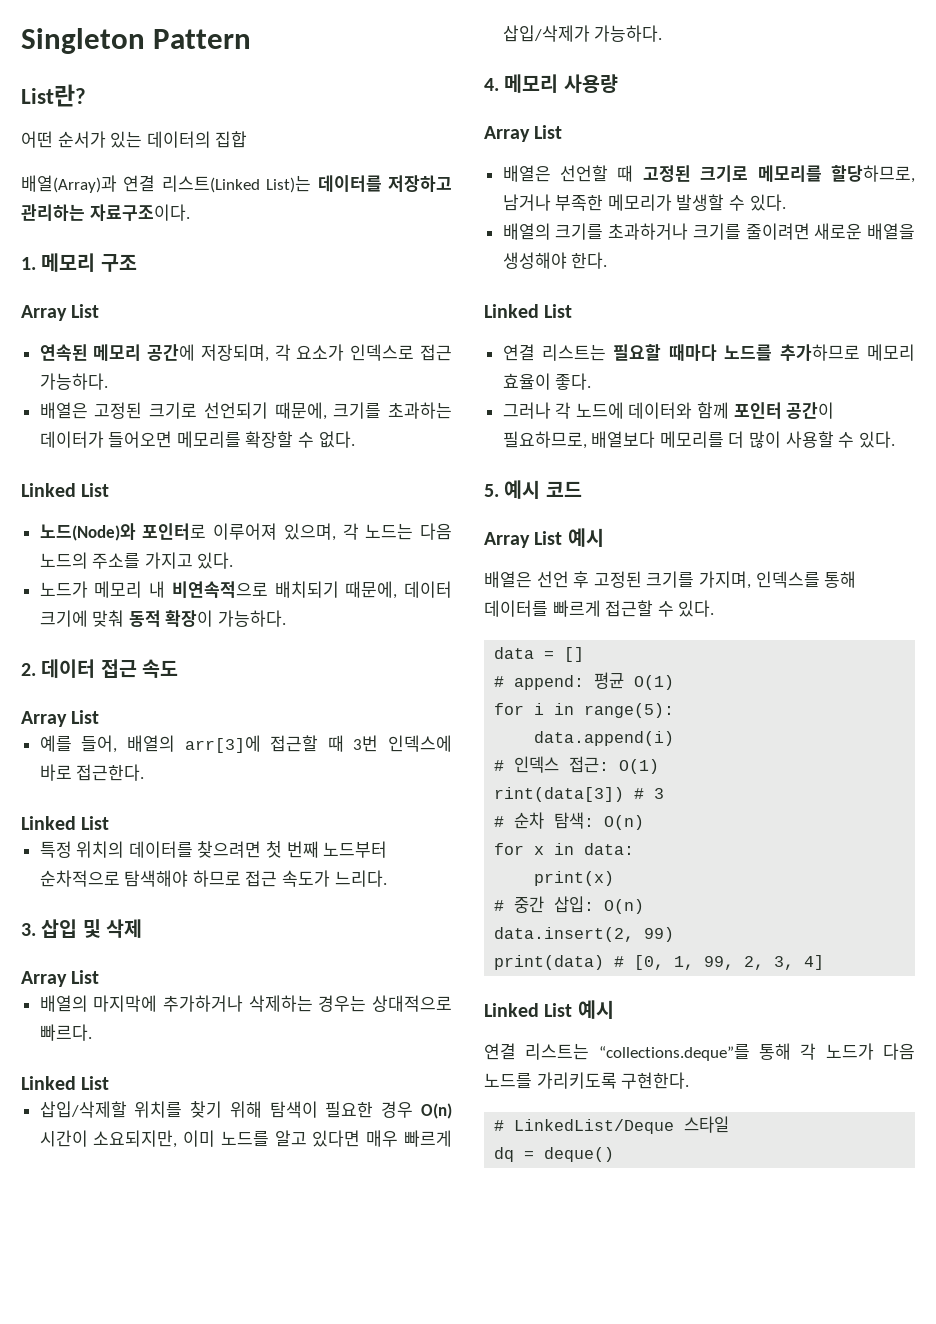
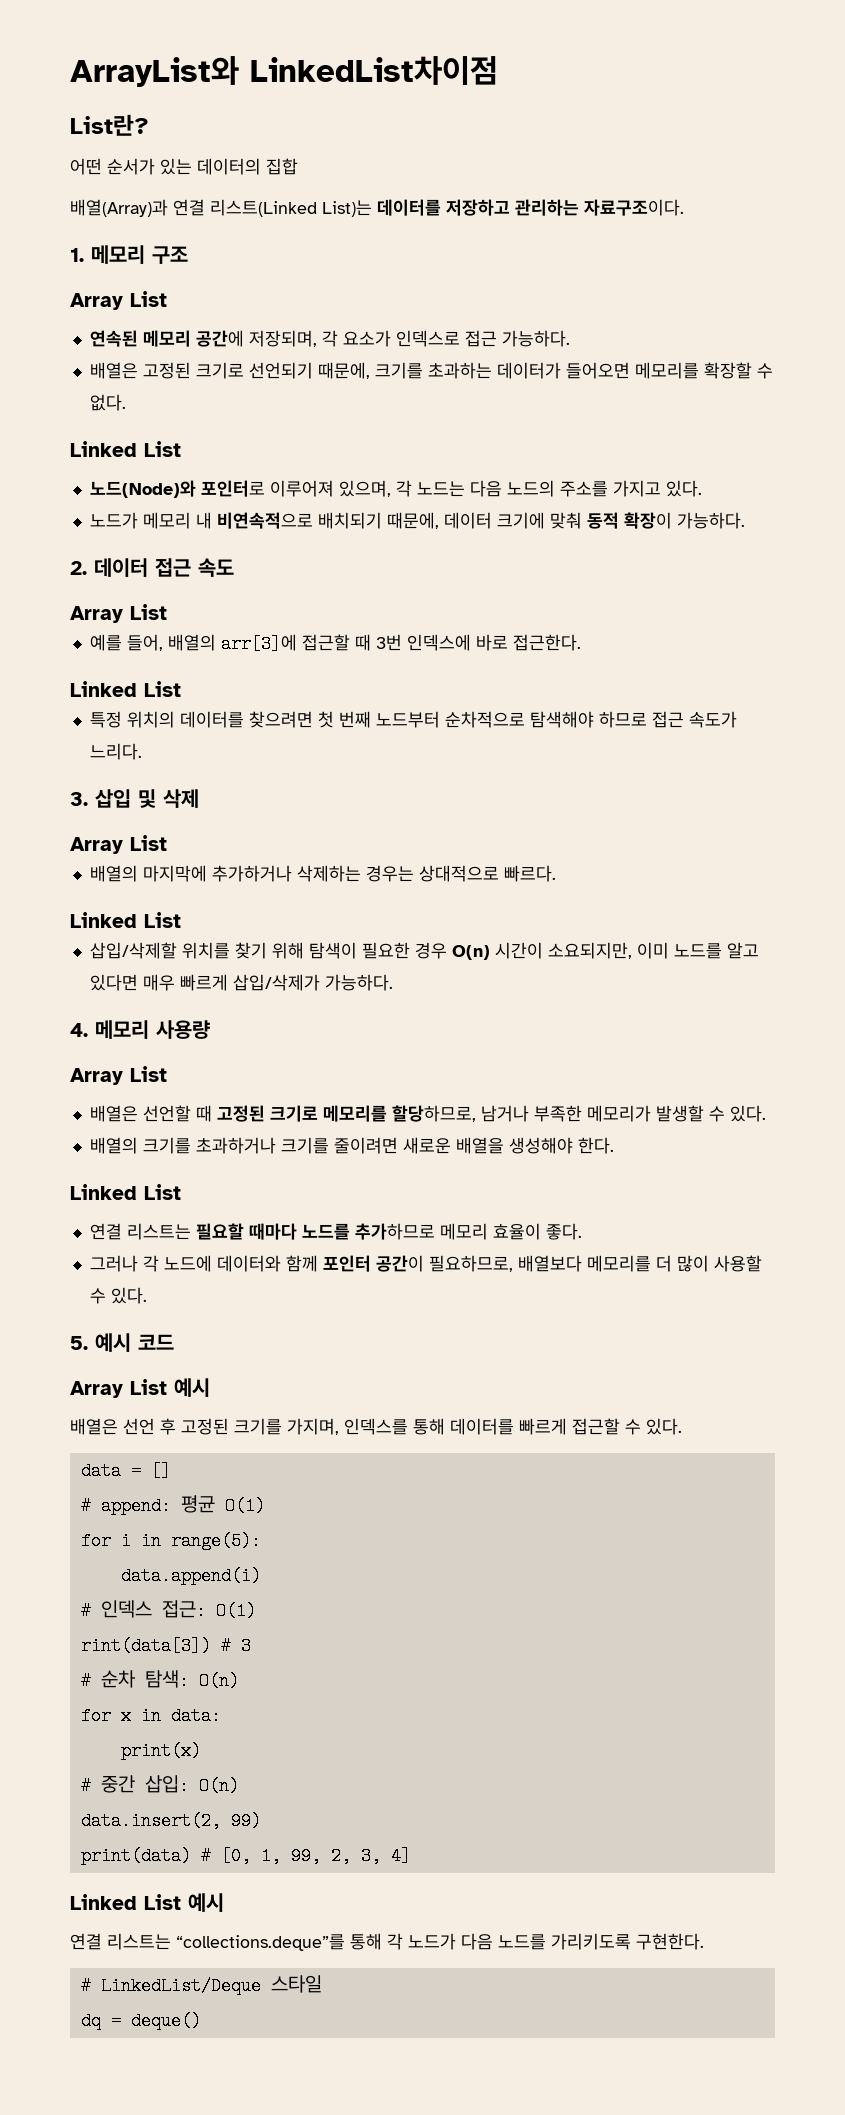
- Singleton Pattern
+ ArrayList와 LinkedList차이점

